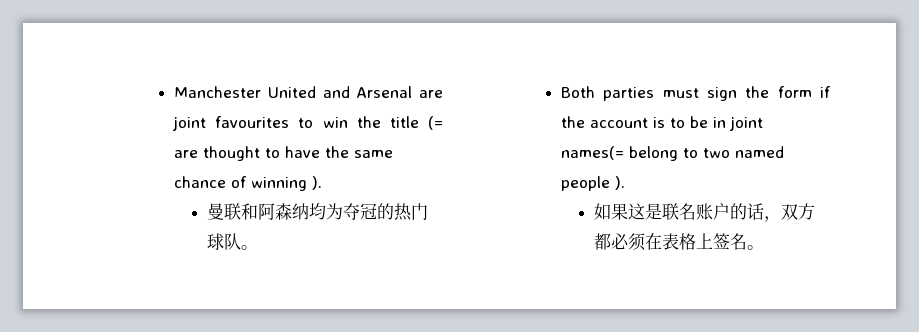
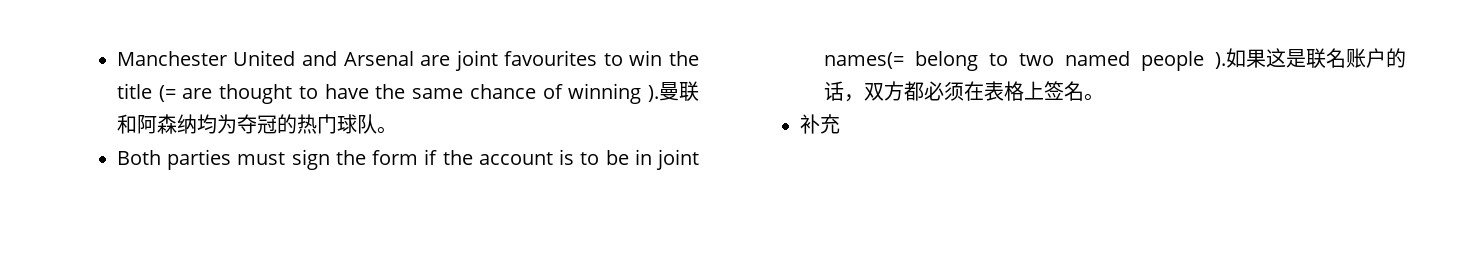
- Manchester United and Arsenal are joint favourites to win the title (= are thought to have the same chance of winning ).
- 曼联和阿森纳均为夺冠的热门球队。
+ Manchester United and Arsenal are joint favourites to win the title (= are thought to have the same chance of winning ).曼联和阿森纳均为夺冠的热门球队。
- Both parties must sign the form if the account is to be in joint names(= belong to two named people ).
- 如果这是联名账户的话，双方都必须在表格上签名。
+ Both parties must sign the form if the account is to be in joint names(= belong to two named people ).如果这是联名账户的话，双方都必须在表格上签名。
+ 补充

